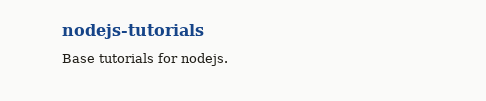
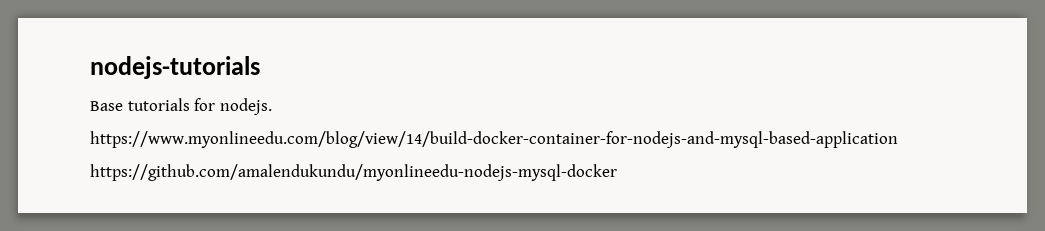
+ https://www.myonlineedu.com/blog/view/14/build-docker-container-for-nodejs-and-mysql-based-application
+ https://github.com/amalendukundu/myonlineedu-nodejs-mysql-docker

